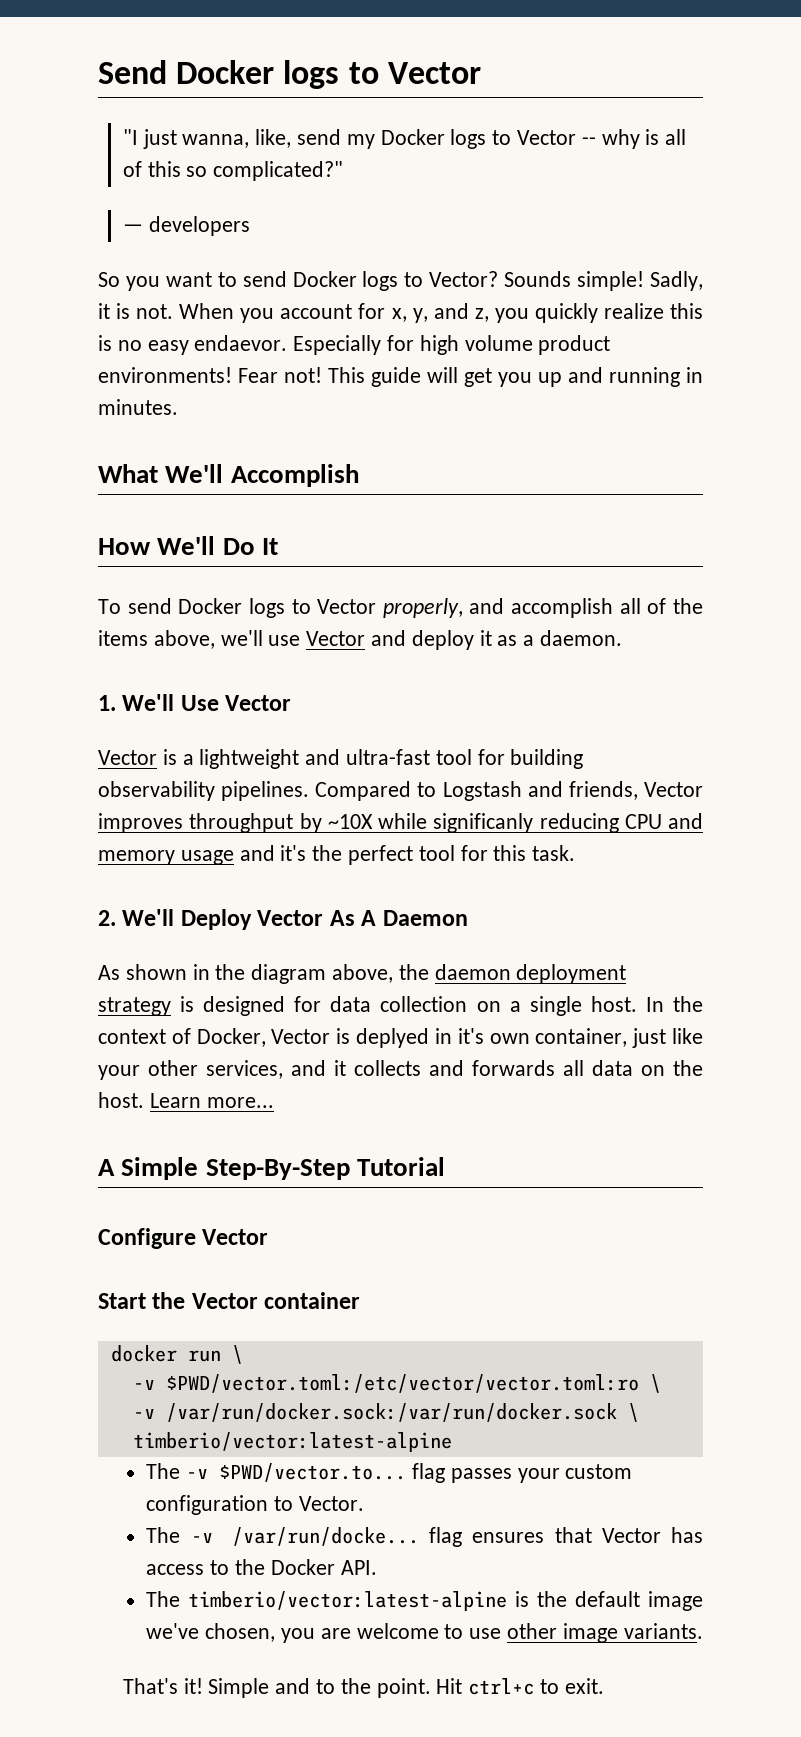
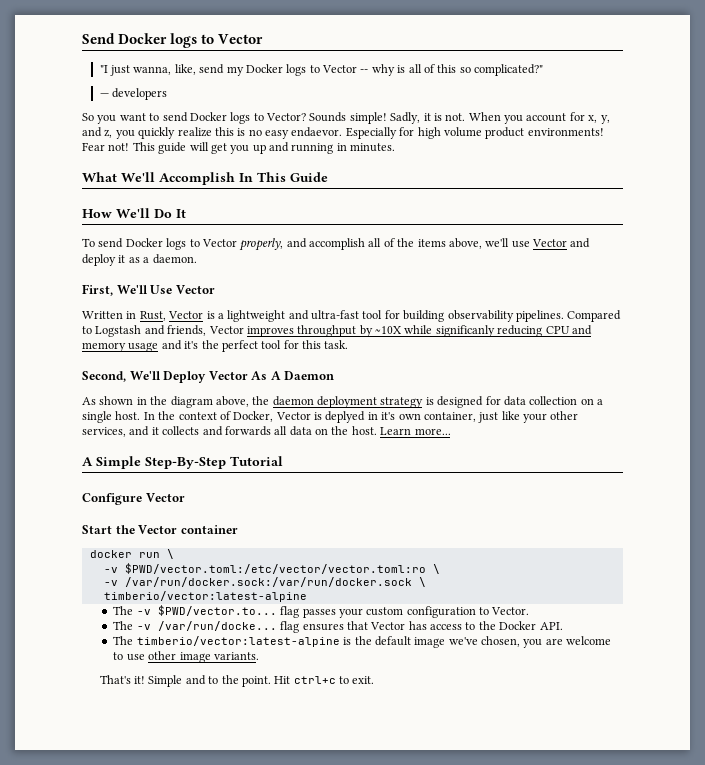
- What We'll Accomplish
+ What We'll Accomplish In This Guide
- 1. We'll Use Vector
+ First, We'll Use Vector
- Vector is a lightweight and ultra-fast tool for building observability pipelines.
+ Written in Rust, Vector is a lightweight and ultra-fast tool for building observability pipelines.
- 2. We'll Deploy Vector As A Daemon
+ Second, We'll Deploy Vector As A Daemon

